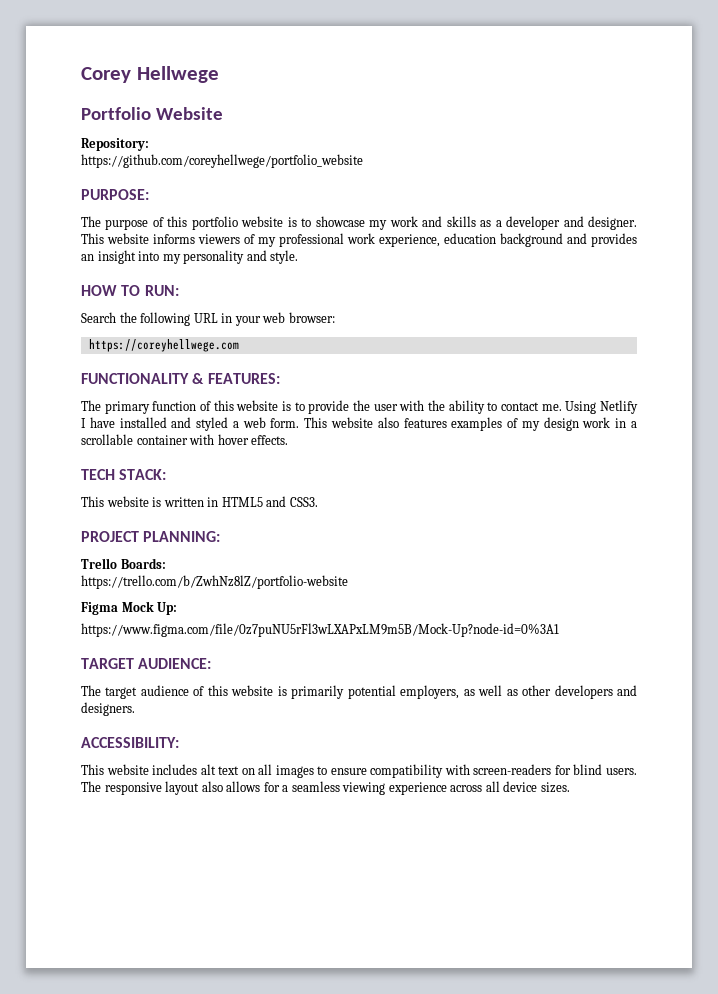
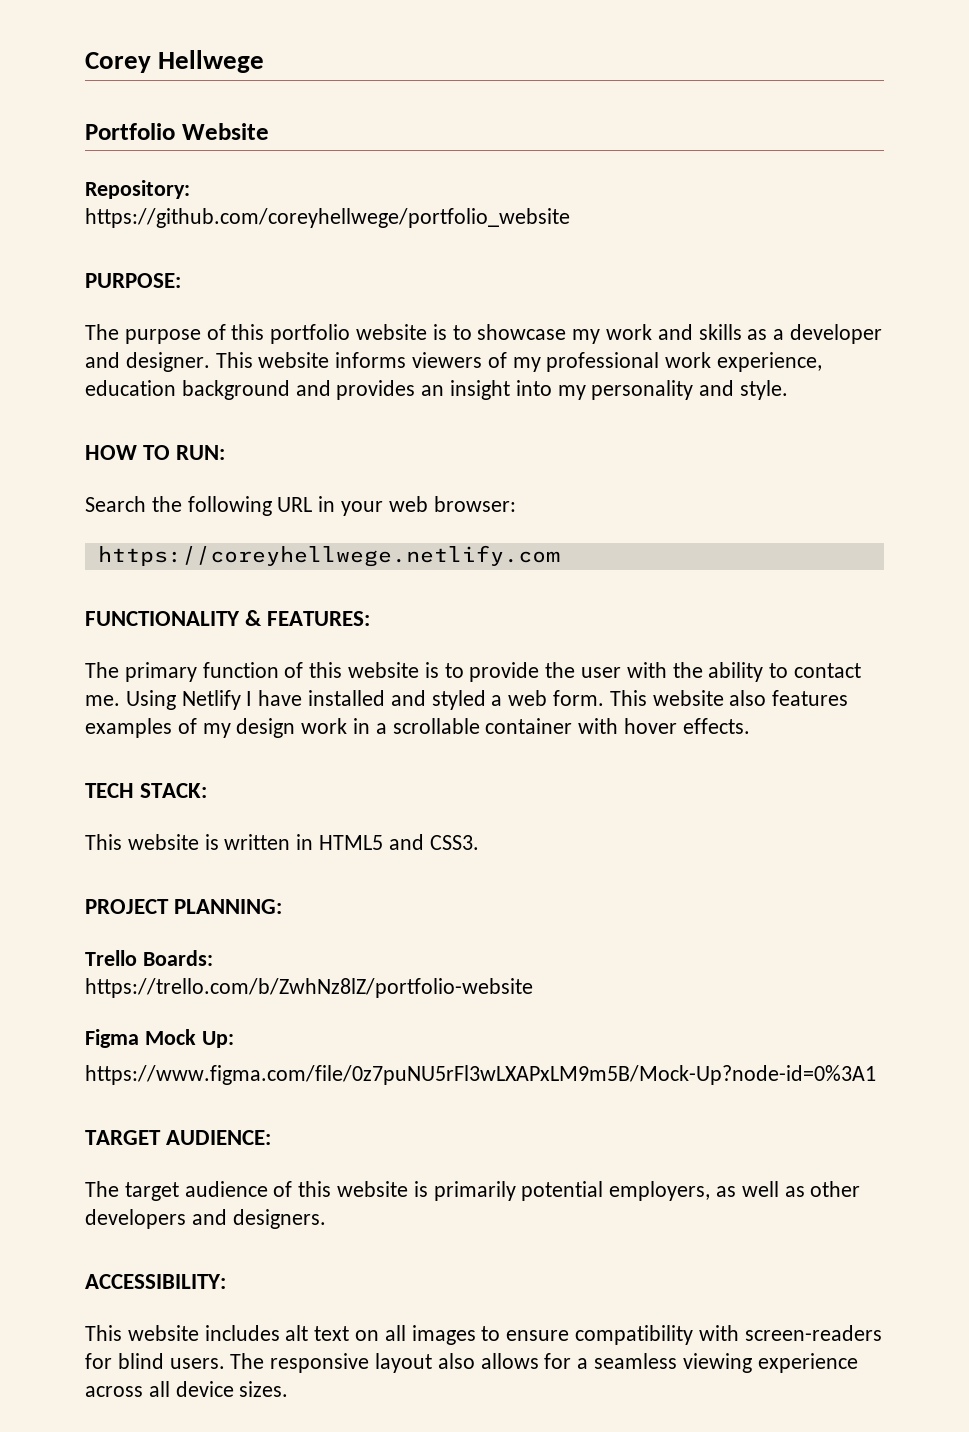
- https://coreyhellwege.com
+ https://coreyhellwege.netlify.com

